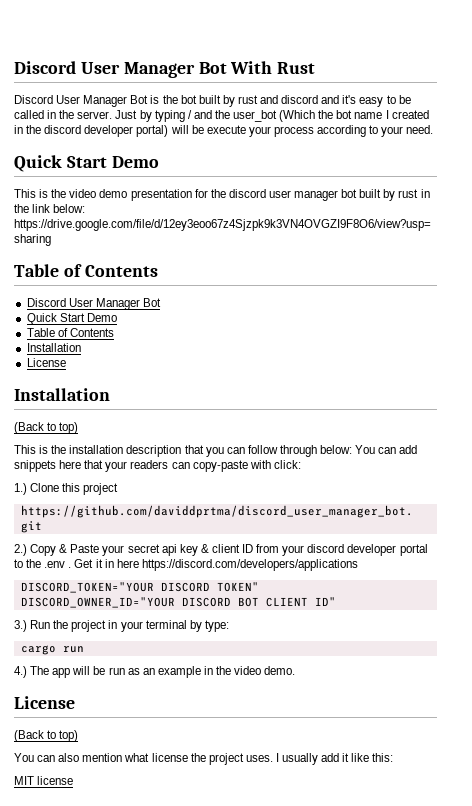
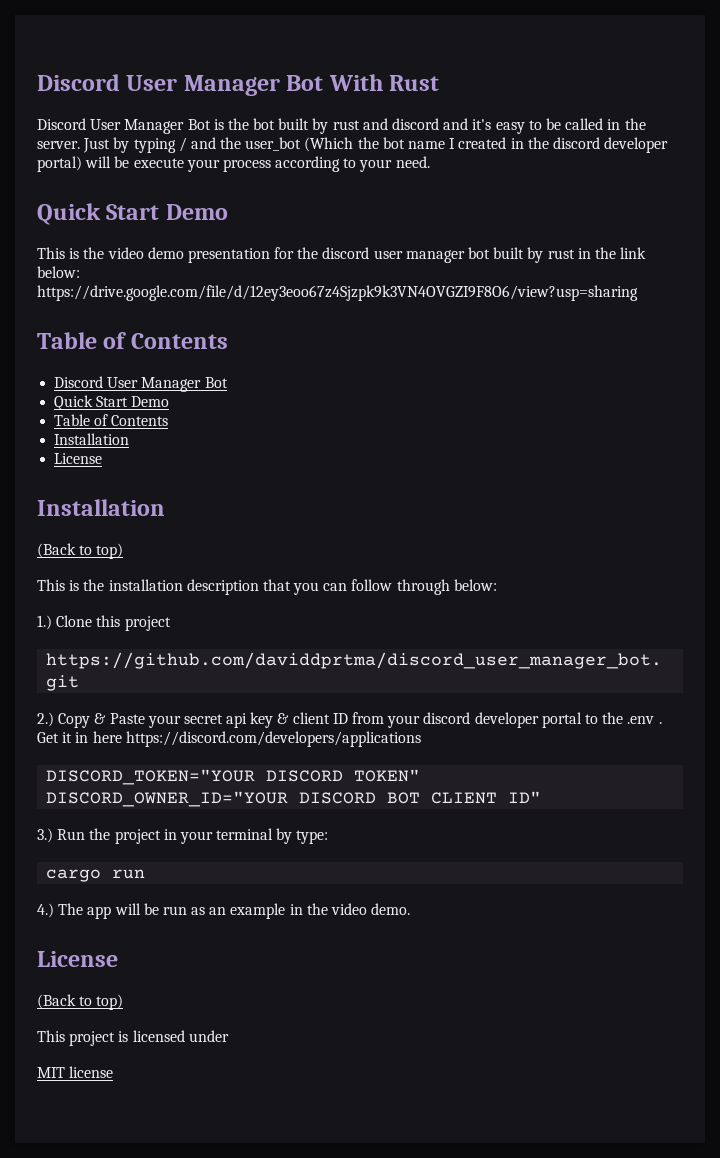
- This is the installation description that you can follow through below: You can add snippets here that your readers can copy-paste with click:
+ This is the installation description that you can follow through below:
- You can also mention what license the project uses. I usually add it like this:
+ This project is licensed under

